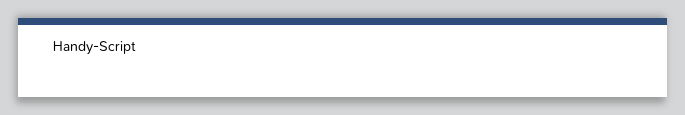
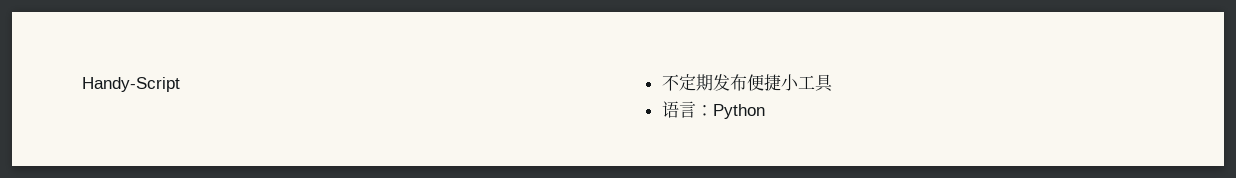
+ 不定期发布便捷小工具
+ 语言：Python

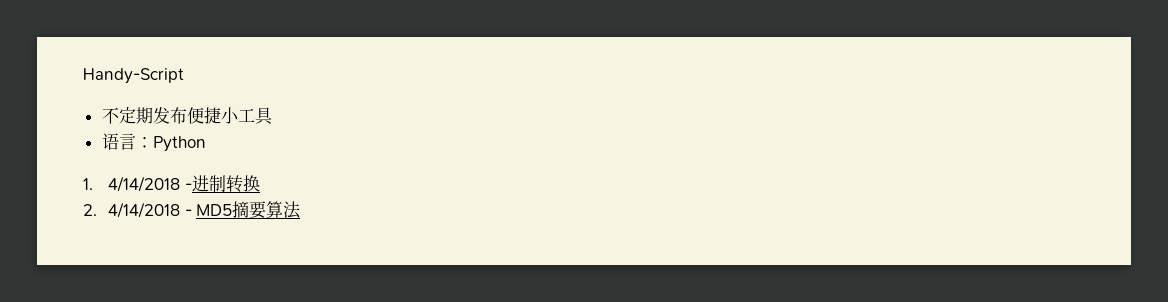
+ 1. 4/14/2018 -进制转换
+ 2. 4/14/2018 - MD5摘要算法

